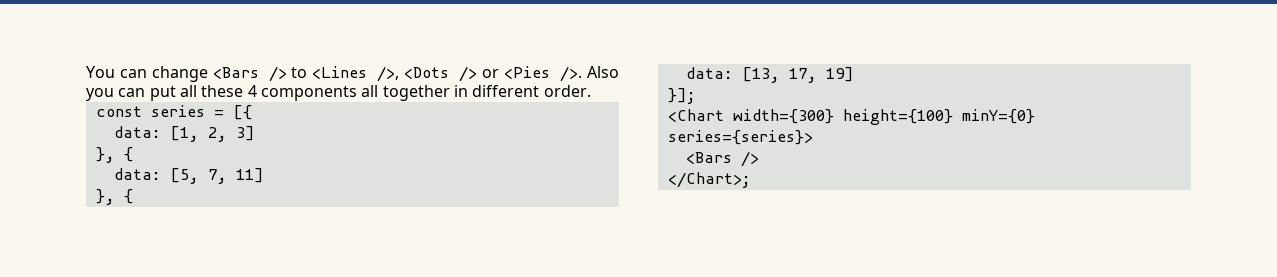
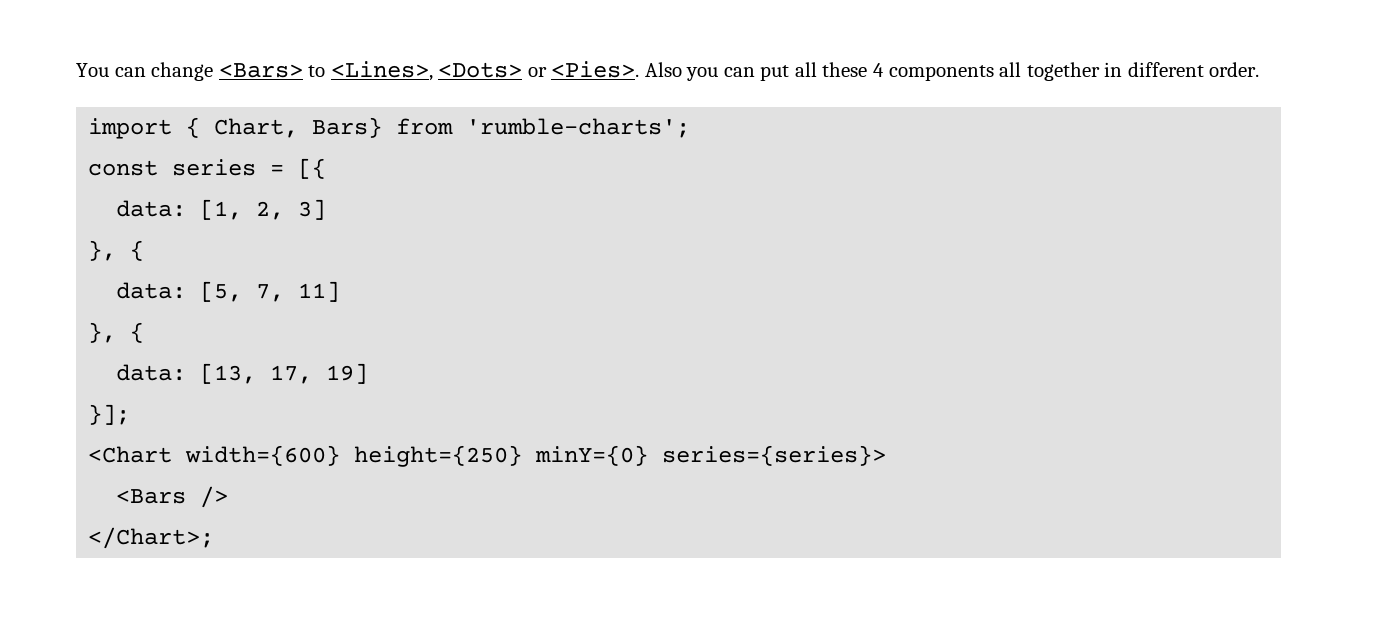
- You can change <Bars /> to <Lines />, <Dots /> or <Pies />.
+ You can change <Bars> to <Lines>, <Dots> or <Pies>.
+ import { Chart, Bars} from 'rumble-charts';
- <Chart width={300} height={100} minY={0} series={series}>
+ <Chart width={600} height={250} minY={0} series={series}>

